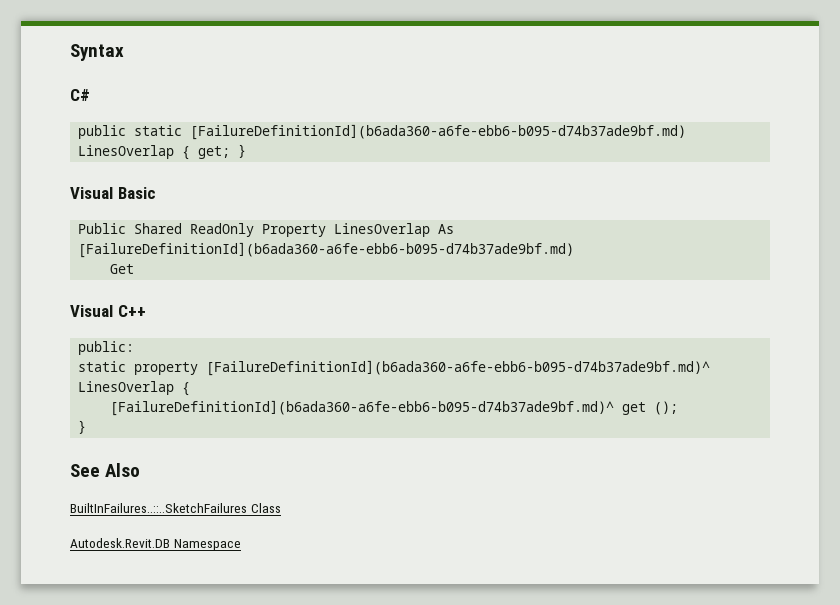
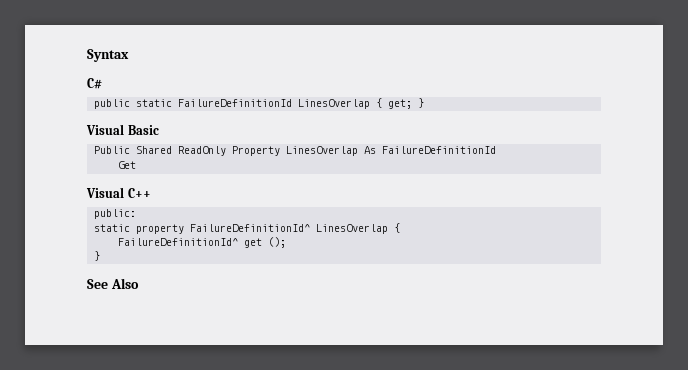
- public static [FailureDefinitionId](b6ada360-a6fe-ebb6-b095-d74b37ade9bf.md) LinesOverlap { get; }
+ public static FailureDefinitionId LinesOverlap { get; }
- Public Shared ReadOnly Property LinesOverlap As [FailureDefinitionId](b6ada360-a6fe-ebb6-b095-d74b37ade9bf.md)
+ Public Shared ReadOnly Property LinesOverlap As FailureDefinitionId
- static property [FailureDefinitionId](b6ada360-a6fe-ebb6-b095-d74b37ade9bf.md)^ LinesOverlap {
+ static property FailureDefinitionId^ LinesOverlap {
- [FailureDefinitionId](b6ada360-a6fe-ebb6-b095-d74b37ade9bf.md)^ get ();
+ FailureDefinitionId^ get ();
- BuiltInFailures..::..SketchFailures Class
- Autodesk.Revit.DB Namespace

